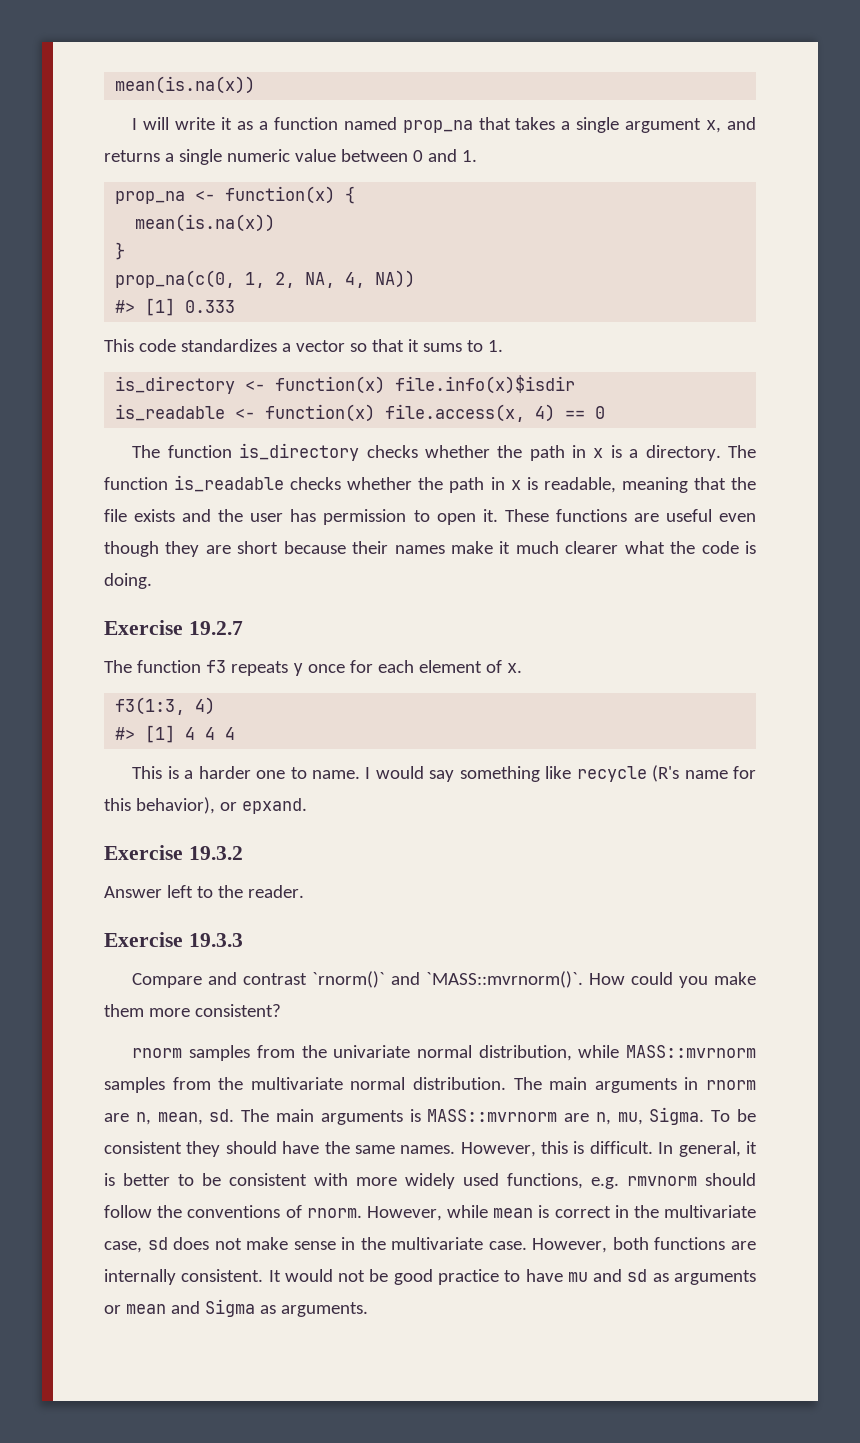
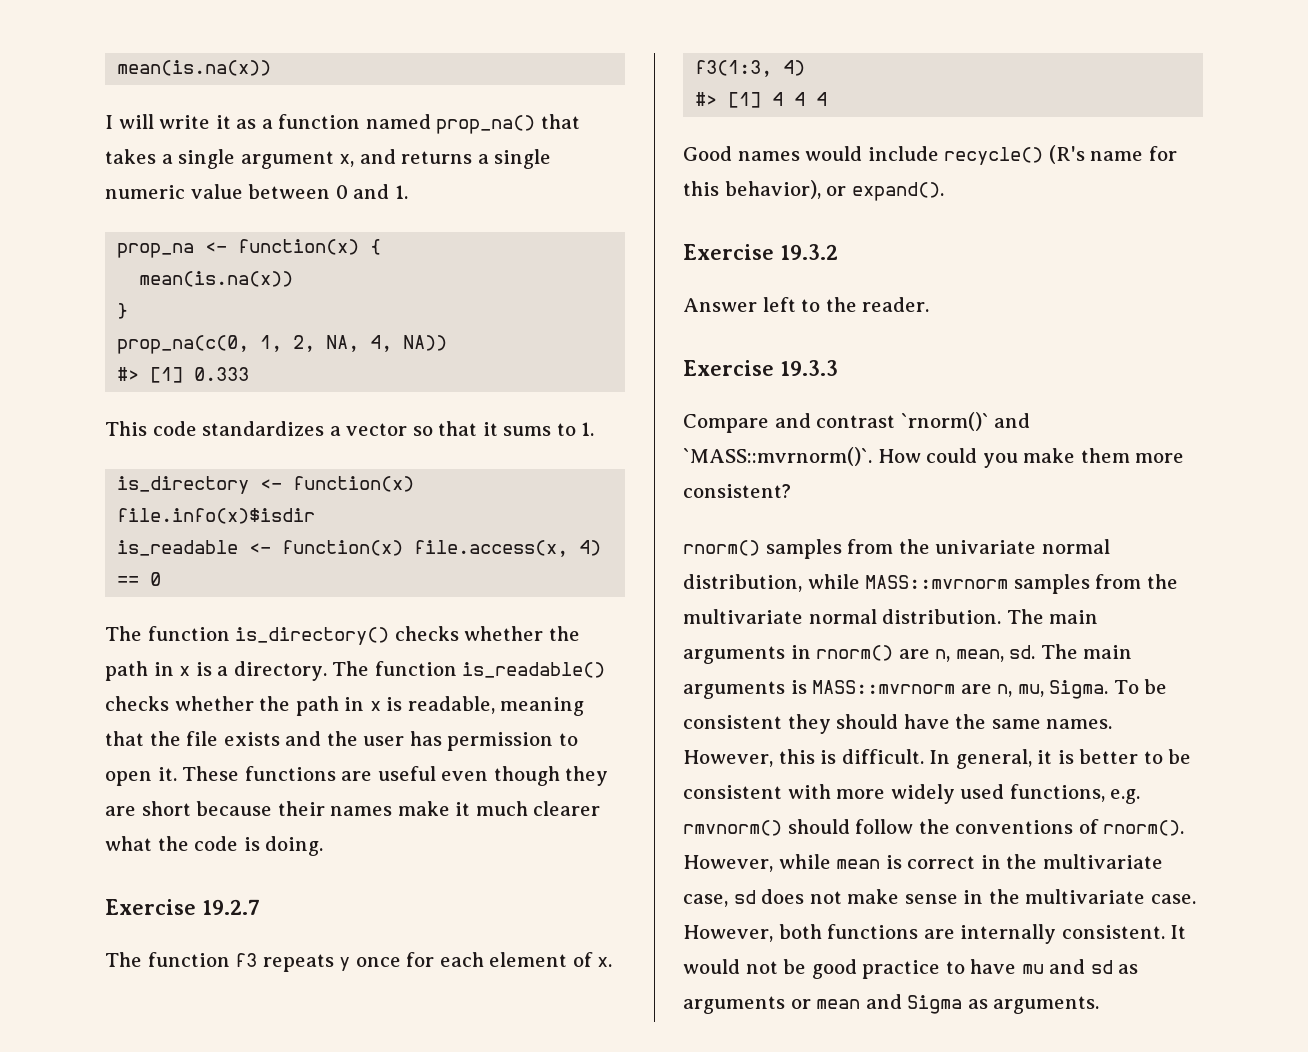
- I will write it as a function named prop_na that takes a single argument x, and returns a single numeric value between 0 and 1.
+ I will write it as a function named prop_na() that takes a single argument x, and returns a single numeric value between 0 and 1.
- The function is_directory checks whether the path in x is a directory.
+ The function is_directory() checks whether the path in x is a directory.
- The function is_readable checks whether the path in x is readable, meaning that the file exists and the user has permission to open it.
+ The function is_readable() checks whether the path in x is readable, meaning that the file exists and the user has permission to open it.
- This is a harder one to name. I would say something like recycle (R's name for this behavior), or epxand.
+ Good names would include recycle() (R's name for this behavior), or expand().
- rnorm samples from the univariate normal distribution, while MASS::mvrnorm samples from the multivariate normal distribution.
+ rnorm() samples from the univariate normal distribution, while MASS::mvrnorm samples from the multivariate normal distribution.
- The main arguments in rnorm are n, mean, sd.
+ The main arguments in rnorm() are n, mean, sd.
- In general, it is better to be consistent with more widely used functions, e.g. rmvnorm should follow the conventions of rnorm.
+ In general, it is better to be consistent with more widely used functions, e.g. rmvnorm() should follow the conventions of rnorm().

